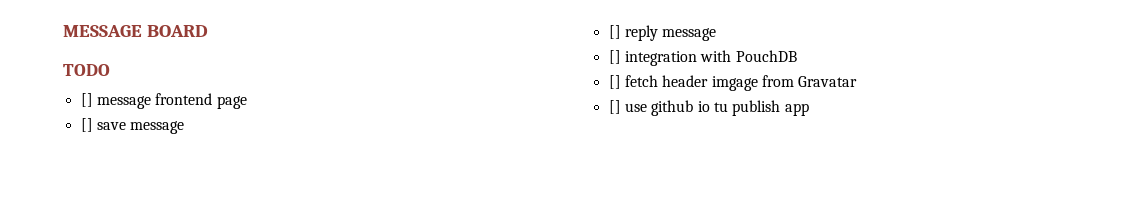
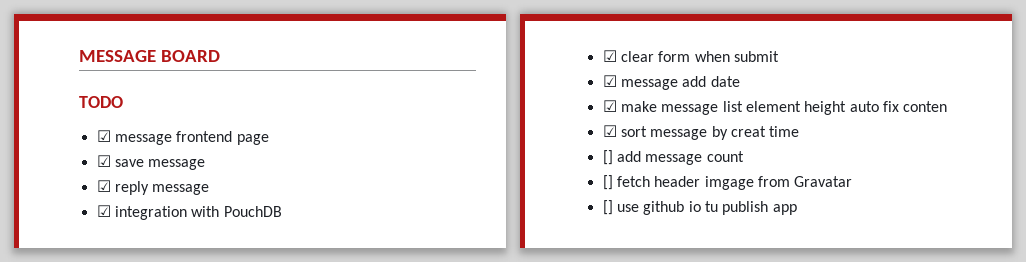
- [] message frontend page
+ ☑ message frontend page
- [] save message
+ ☑ save message
- [] reply message
+ ☑ reply message
- [] integration with PouchDB
+ ☑ integration with PouchDB
+ ☑ clear form when submit
+ ☑ message add date
+ ☑ make message list element height auto fix conten
+ ☑ sort message by creat time
+ [] add message count

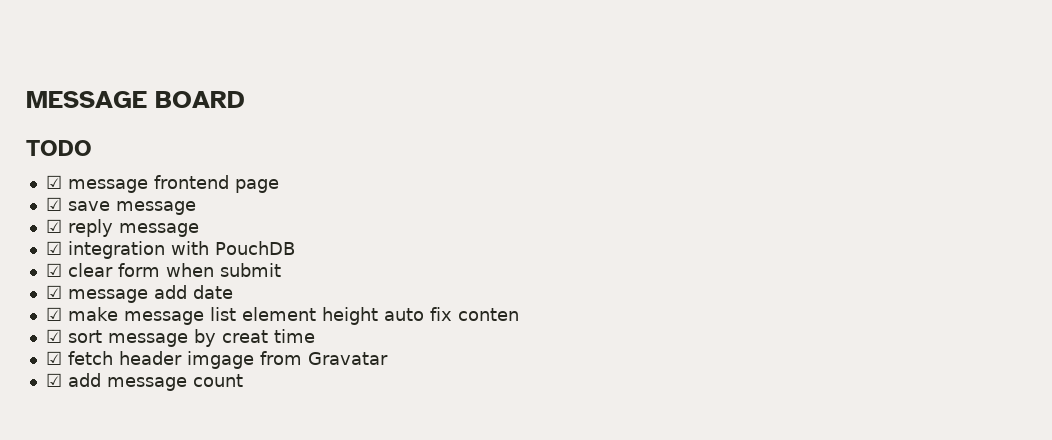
- [] add message count
- [] fetch header imgage from Gravatar
+ ☑ fetch header imgage from Gravatar
- [] use github io tu publish app
+ ☑ add message count

